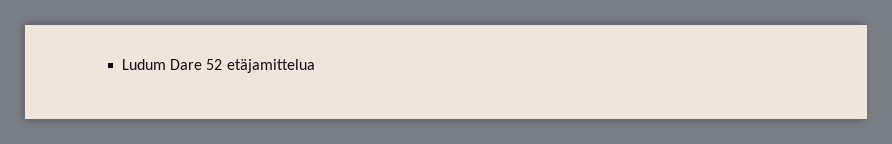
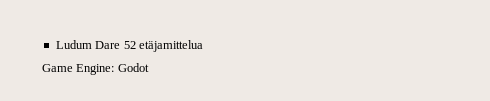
+ Game Engine: Godot

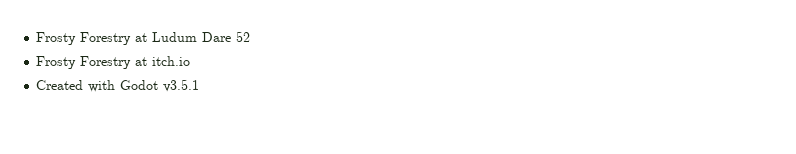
- Ludum Dare 52 etäjamittelua
- Game Engine: Godot
+ Frosty Forestry at Ludum Dare 52
+ Frosty Forestry at itch.io
+ Created with Godot v3.5.1

